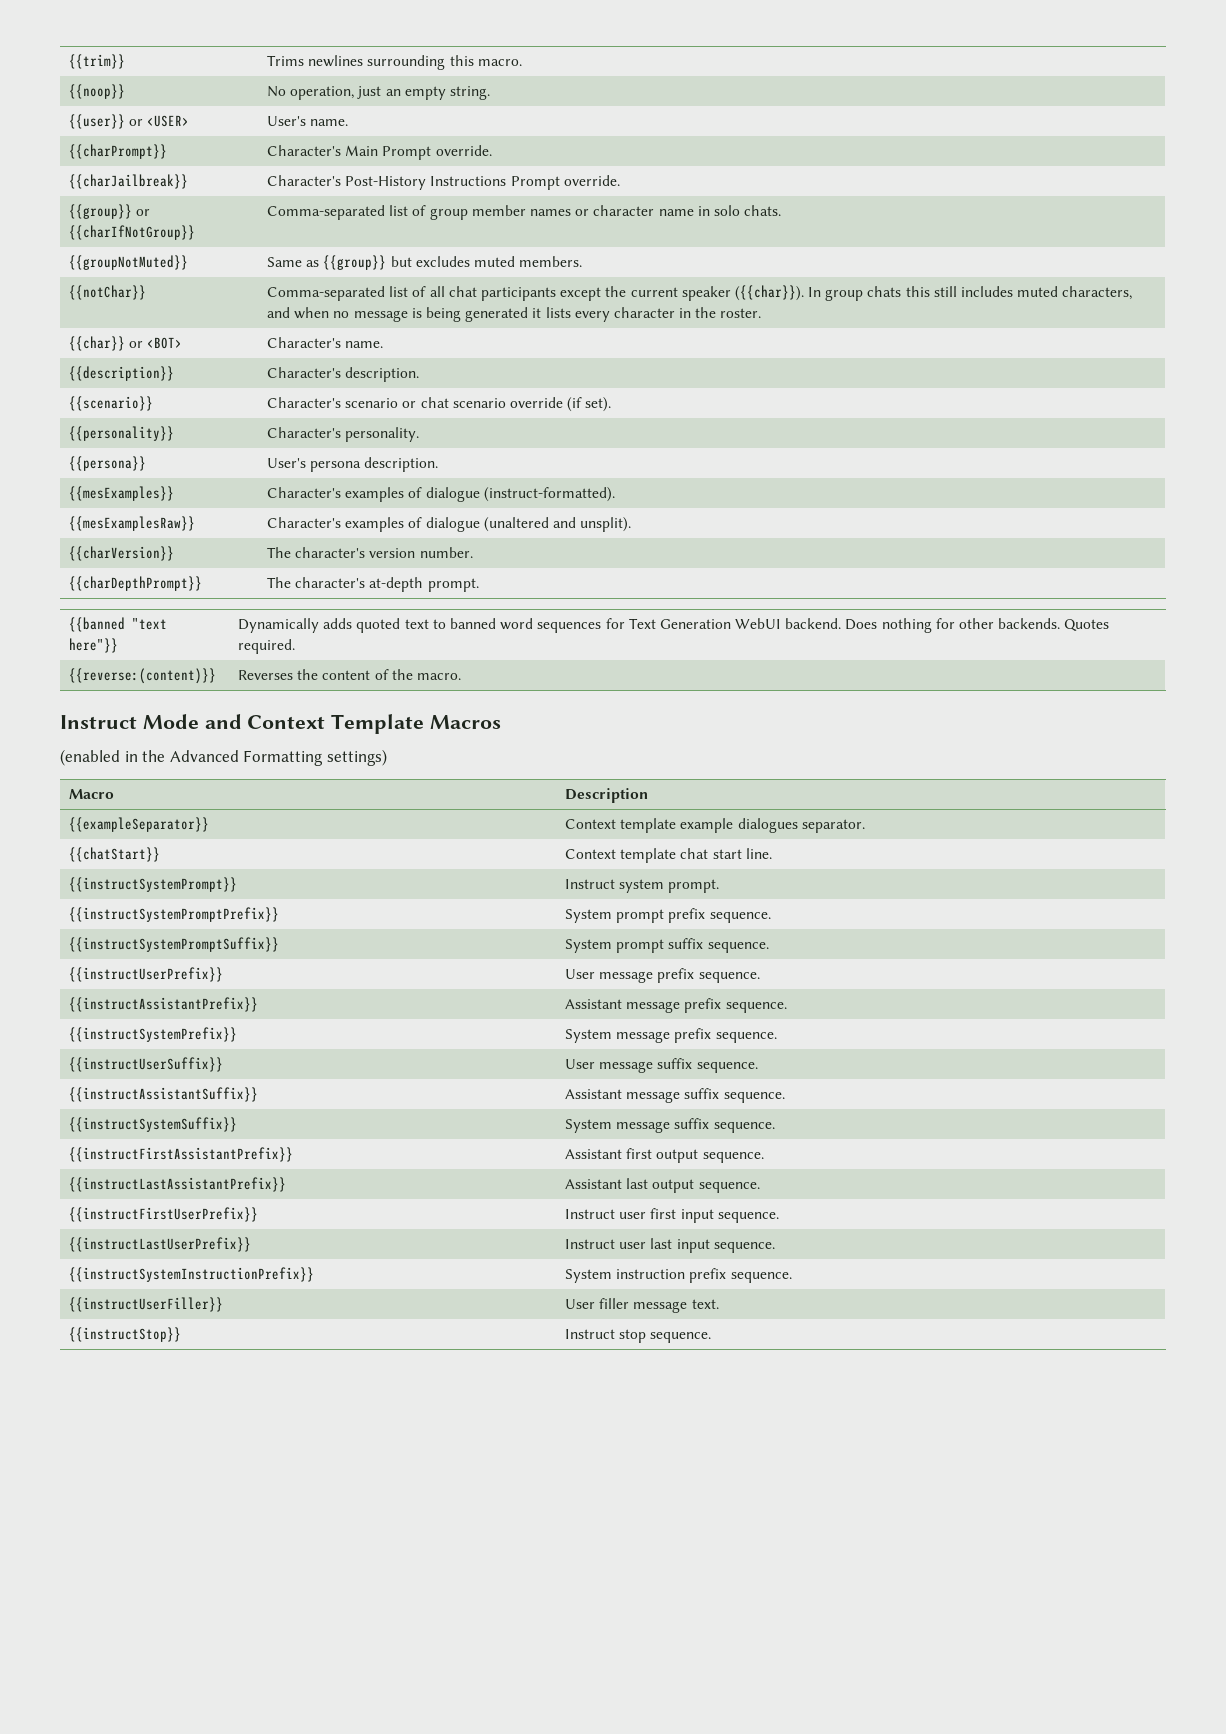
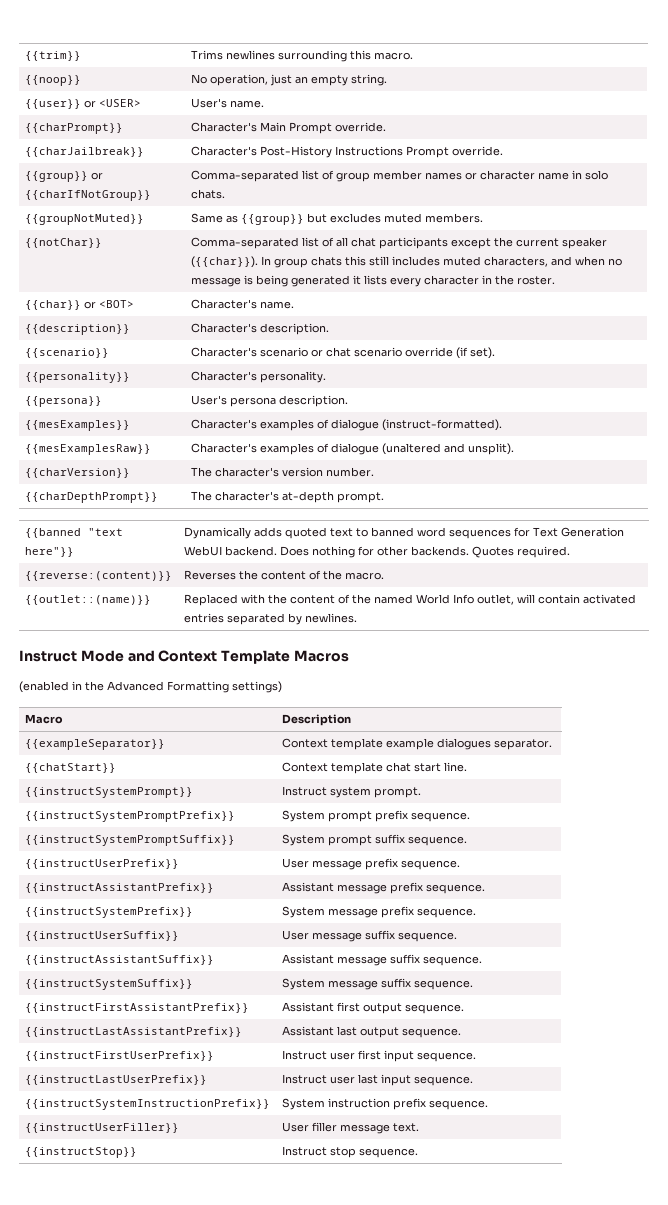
+ {{outlet::(name)}} | Replaced with the content of the named World Info outlet, will contain activated entries separated by newlines.

